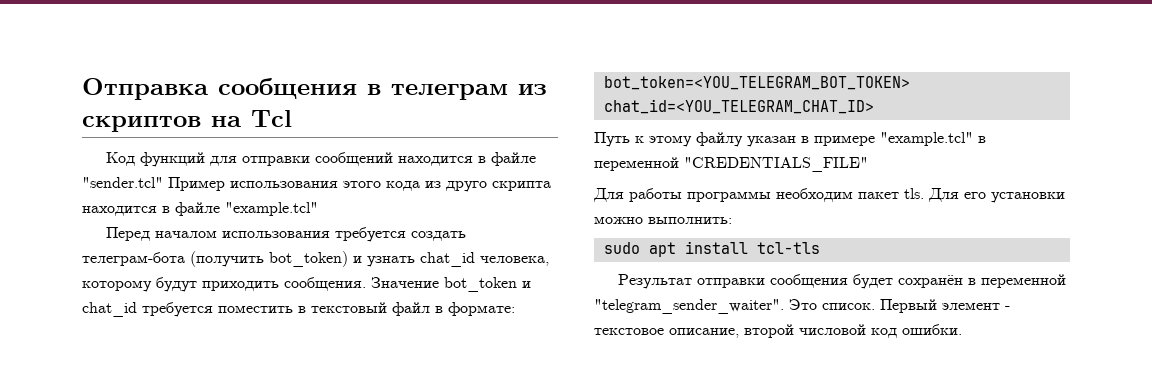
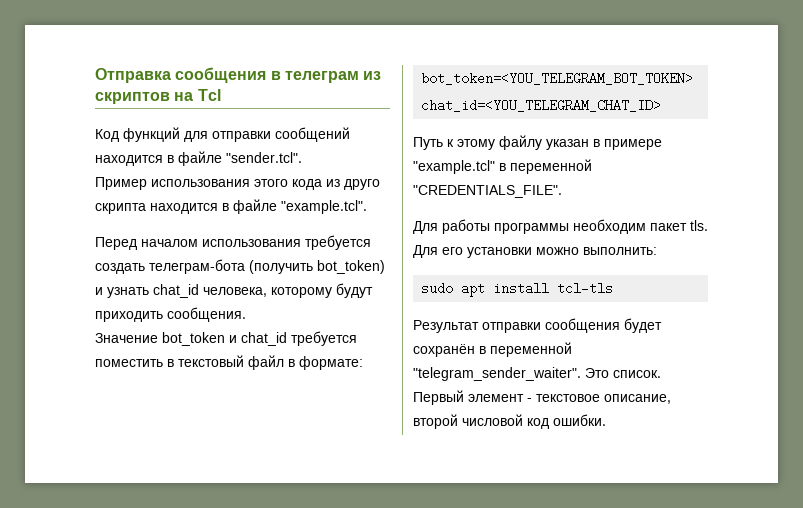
- Код функций для отправки сообщений находится в файле "sender.tcl" Пример использования этого кода из друго скрипта находится в файле "example.tcl"
+ Код функций для отправки сообщений находится в файле "sender.tcl".
+ Пример использования этого кода из друго скрипта находится в файле "example.tcl".
- Перед началом использования требуется создать телеграм-бота (получить bot_token) и узнать chat_id человека, которому будут приходить сообщения. Значение bot_token и chat_id требуется поместить в текстовый файл в формате:
+ Перед началом использования требуется создать телеграм-бота (получить bot_token) и узнать chat_id человека, которому будут приходить сообщения.
+ Значение bot_token и chat_id требуется поместить в текстовый файл в формате:
- Путь к этому файлу указан в примере "example.tcl" в переменной "CREDENTIALS_FILE"
+ Путь к этому файлу указан в примере "example.tcl" в переменной "CREDENTIALS_FILE".

